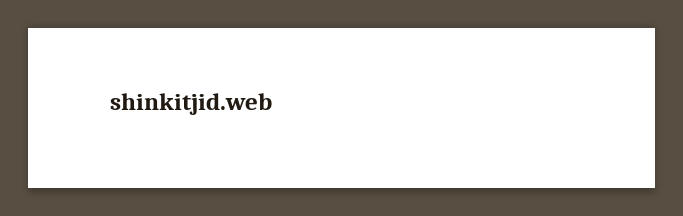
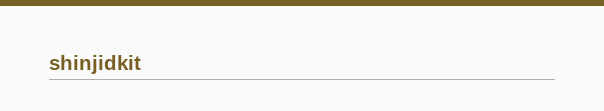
- shinkitjid.web
+ shinjidkit

